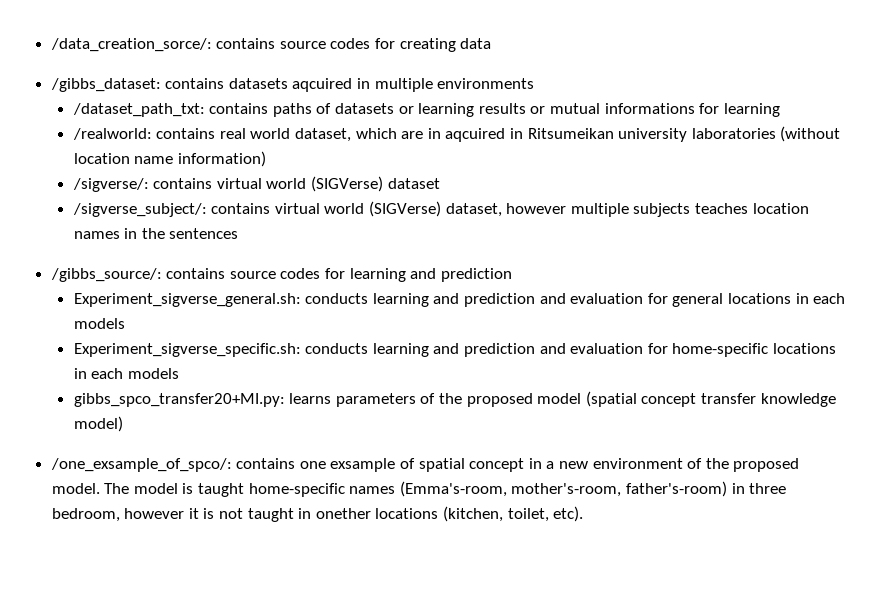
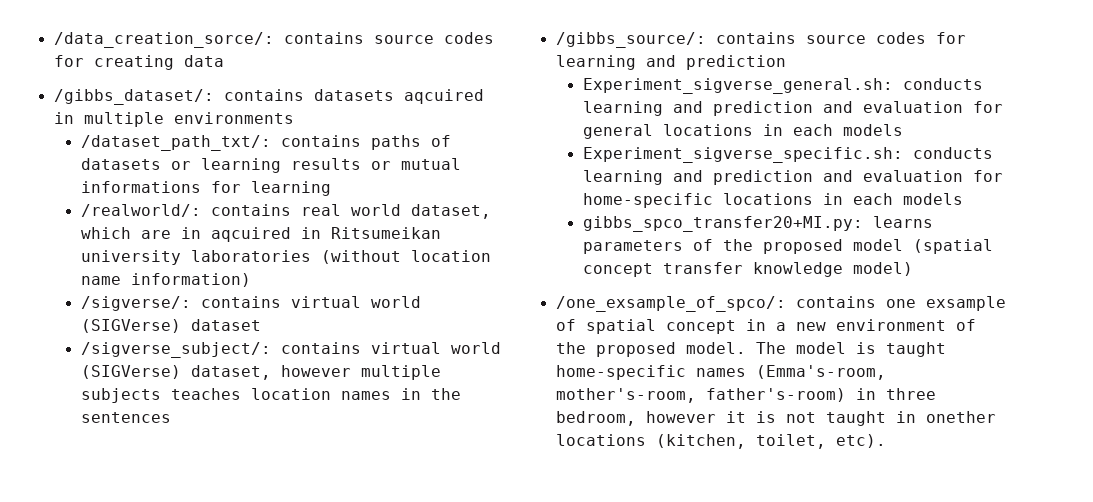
- /gibbs_dataset: contains datasets aqcuired in multiple environments
+ /gibbs_dataset/: contains datasets aqcuired in multiple environments
- /dataset_path_txt: contains paths of datasets or learning results or mutual informations for learning
+ /dataset_path_txt/: contains paths of datasets or learning results or mutual informations for learning
- /realworld: contains real world dataset, which are in aqcuired in Ritsumeikan university laboratories (without location name information)
+ /realworld/: contains real world dataset, which are in aqcuired in Ritsumeikan university laboratories (without location name information)

